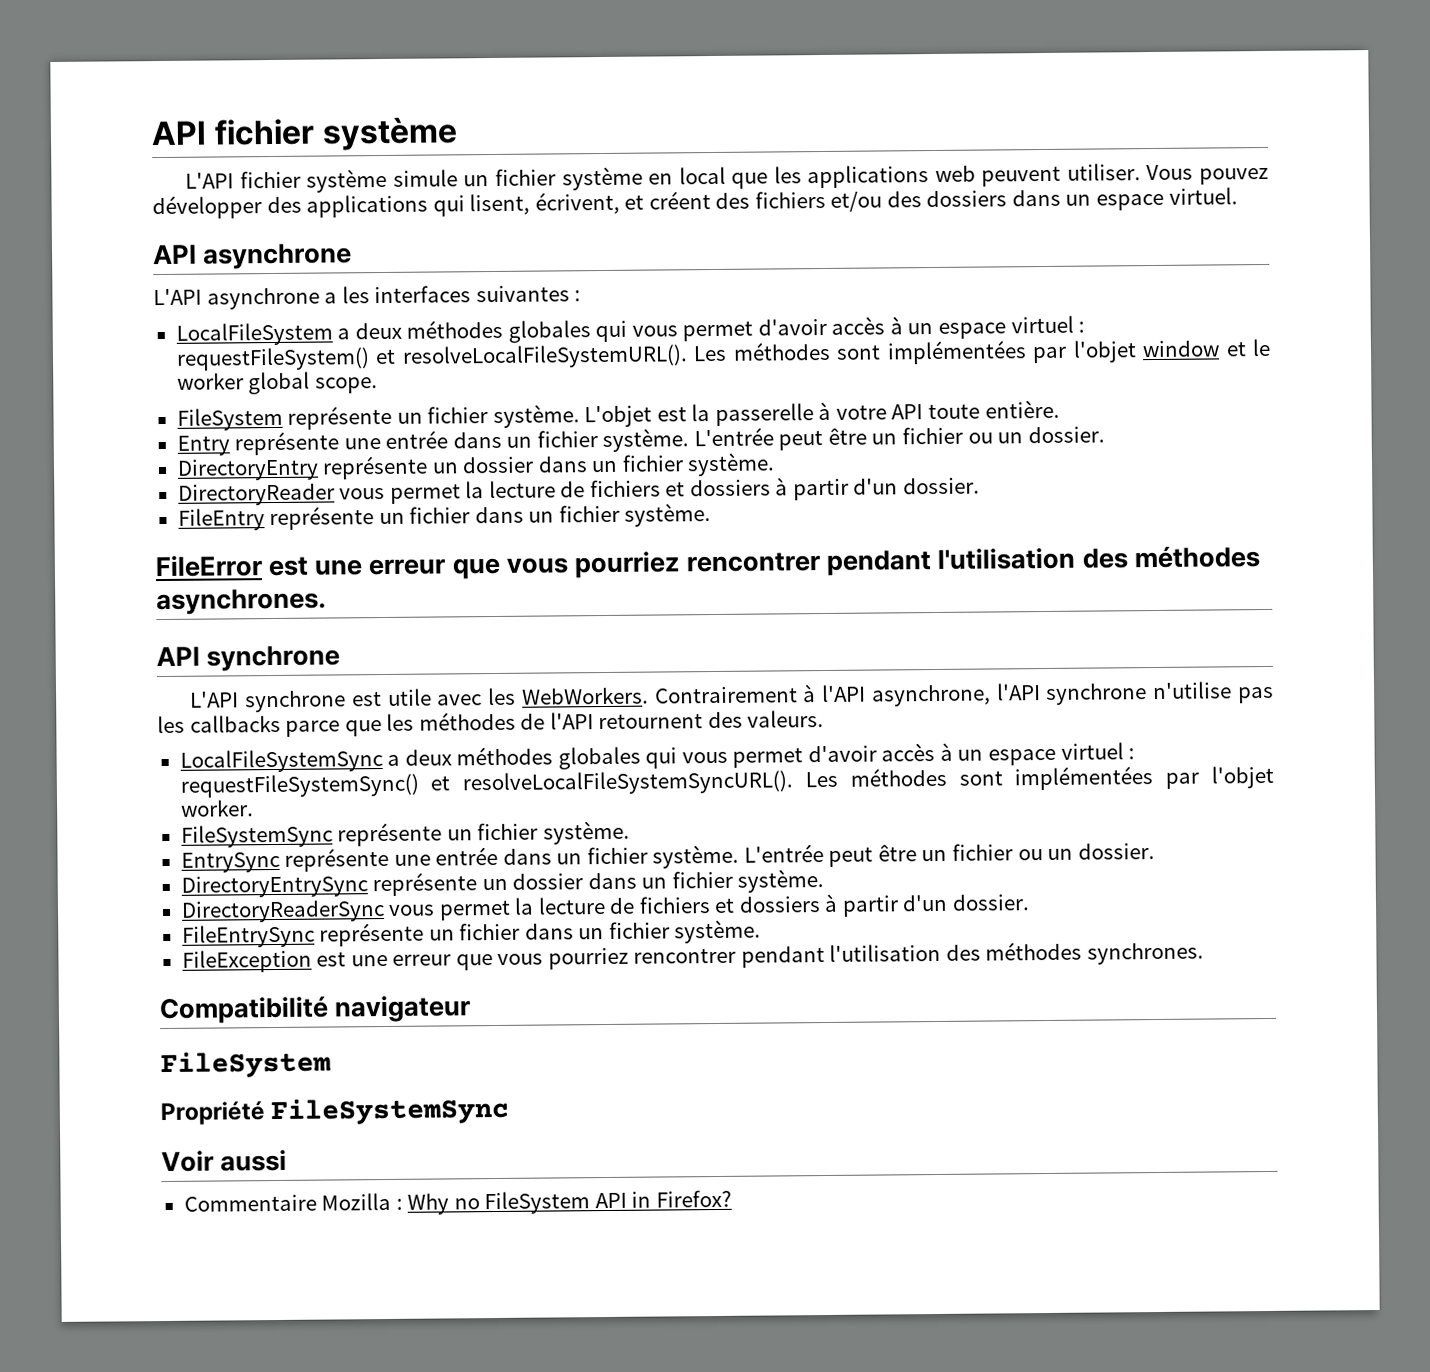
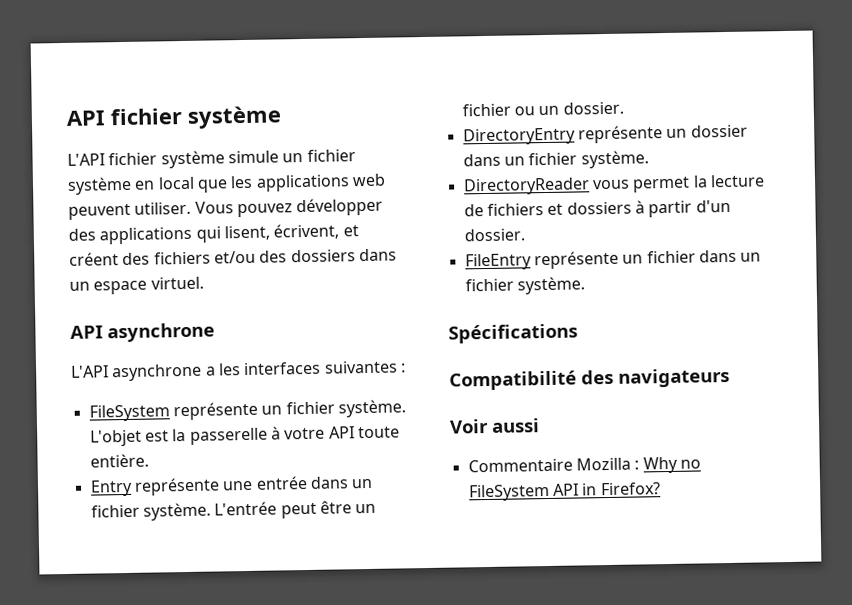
- LocalFileSystem a deux méthodes globales qui vous permet d'avoir accès à un espace virtuel : requestFileSystem() et resolveLocalFileSystemURL(). Les méthodes sont implémentées par l'objet window et le worker global scope.
- FileError est une erreur que vous pourriez rencontrer pendant l'utilisation des méthodes asynchrones.
- API synchrone
- L'API synchrone est utile avec les WebWorkers. Contrairement à l'API asynchrone, l'API synchrone n'utilise pas les callbacks parce que les méthodes de l'API retournent des valeurs.
- LocalFileSystemSync a deux méthodes globales qui vous permet d'avoir accès à un espace virtuel : requestFileSystemSync() et resolveLocalFileSystemSyncURL(). Les méthodes sont implémentées par l'objet worker.
- FileSystemSync représente un fichier système.
- EntrySync représente une entrée dans un fichier système. L'entrée peut être un fichier ou un dossier.
- DirectoryEntrySync représente un dossier dans un fichier système.
- DirectoryReaderSync vous permet la lecture de fichiers et dossiers à partir d'un dossier.
- FileEntrySync représente un fichier dans un fichier système.
- FileException est une erreur que vous pourriez rencontrer pendant l'utilisation des méthodes synchrones.
- Compatibilité navigateur
- FileSystem
- Propriété FileSystemSync
+ Spécifications
+ Compatibilité des navigateurs

